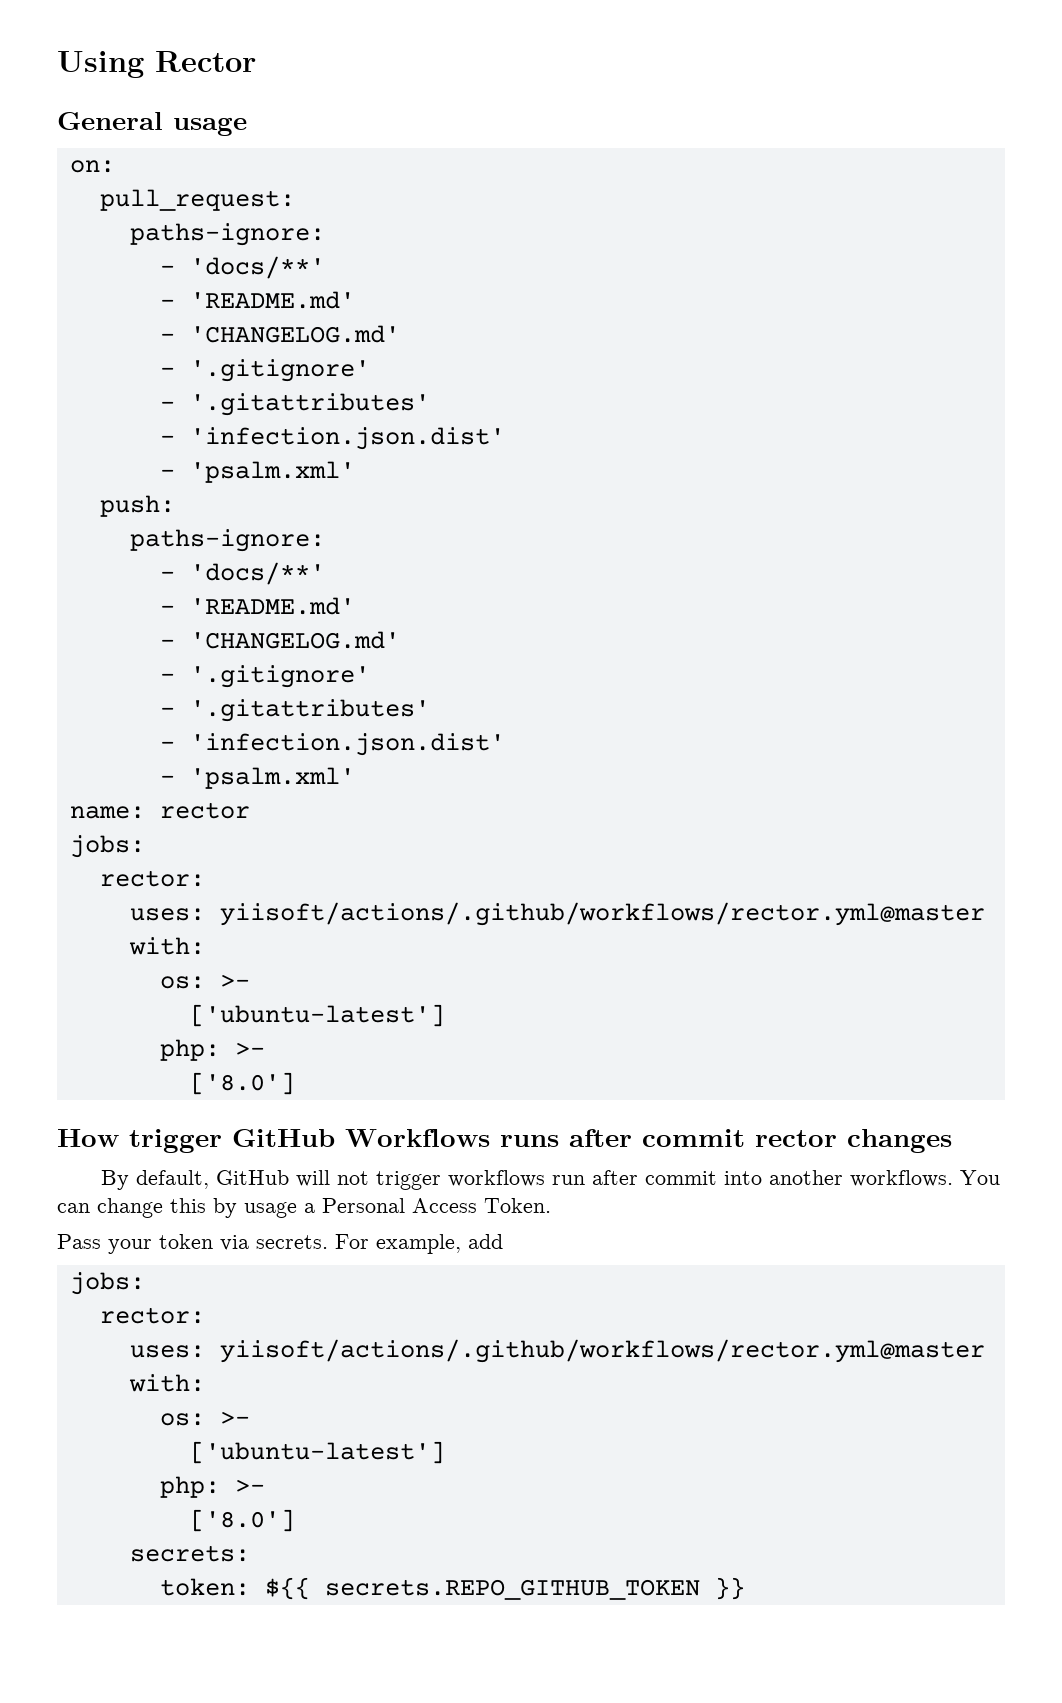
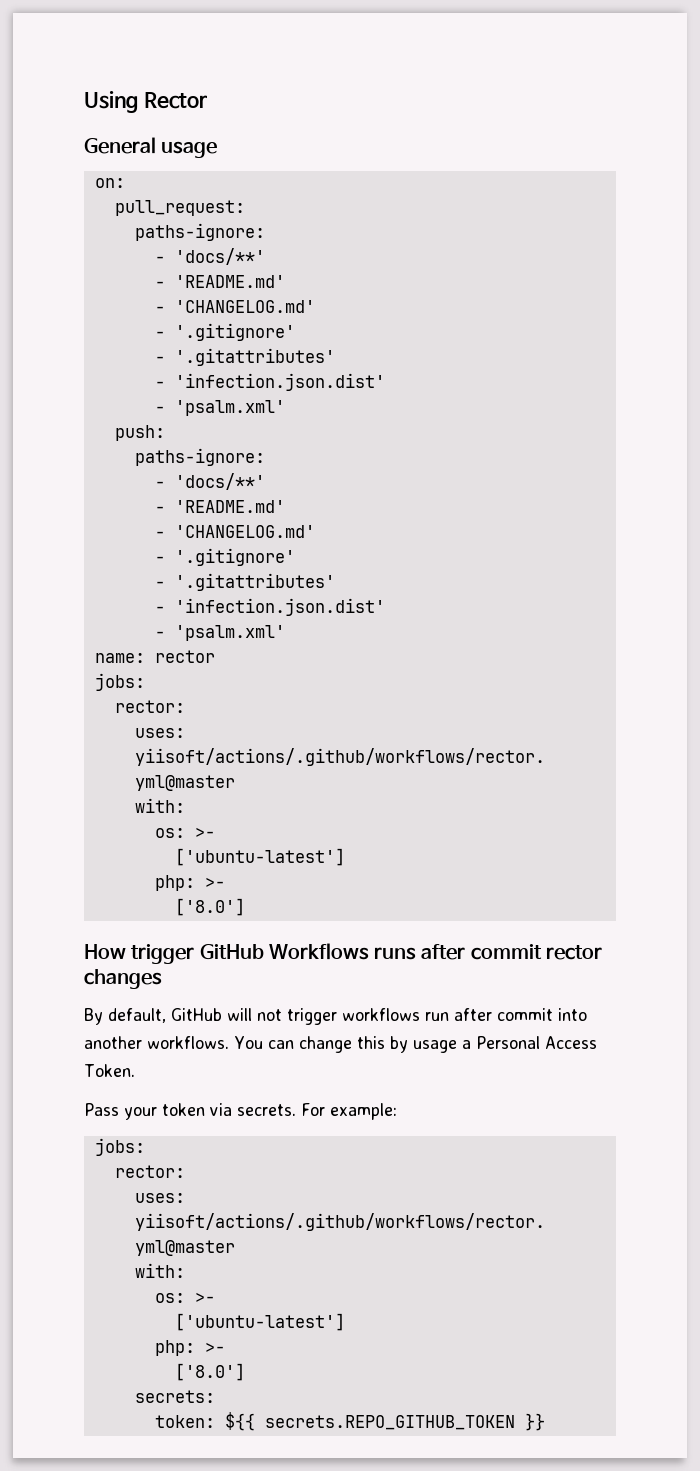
- For example, add
+ For example:

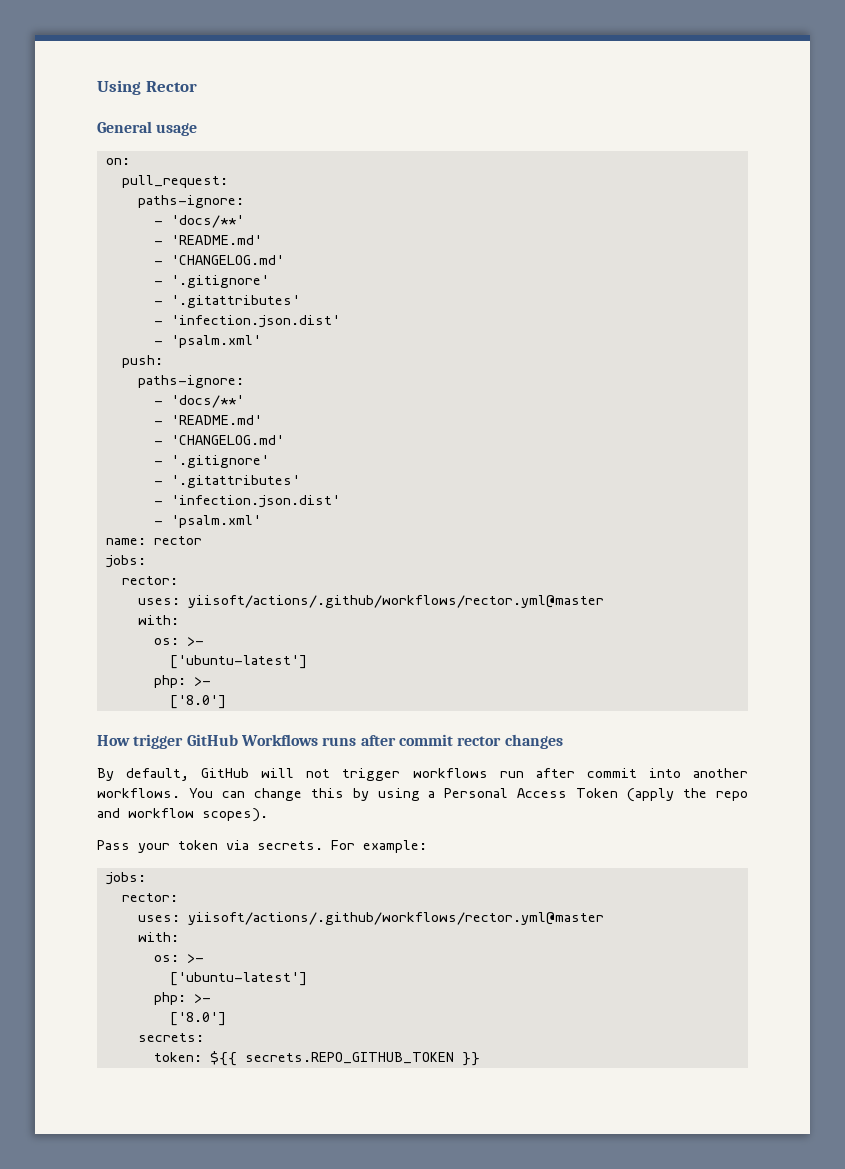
- You can change this by usage a Personal Access Token.
+ You can change this by using a Personal Access Token (apply the repo and workflow scopes).

